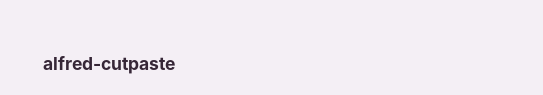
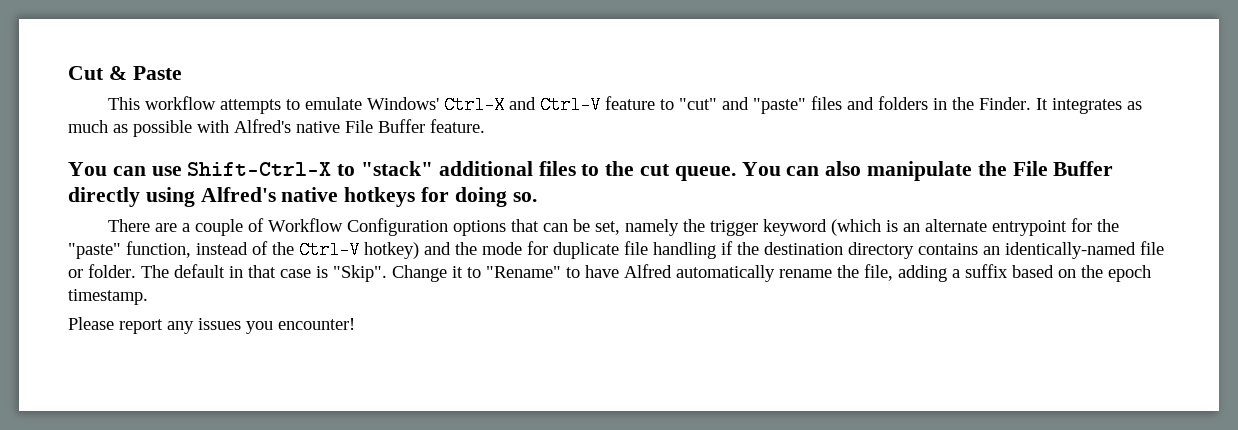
- alfred-cutpaste
+ Cut & Paste
+ This workflow attempts to emulate Windows' Ctrl-X and Ctrl-V feature to "cut" and "paste" files and folders in the Finder. It integrates as much as possible with Alfred's native File Buffer feature.
+ You can use Shift-Ctrl-X to "stack" additional files to the cut queue. You can also manipulate the File Buffer directly using Alfred's native hotkeys for doing so.
+ There are a couple of Workflow Configuration options that can be set, namely the trigger keyword (which is an alternate entrypoint for the "paste" function, instead of the Ctrl-V hotkey) and the mode for duplicate file handling if the destination directory contains an identically-named file or folder. The default in that case is "Skip". Change it to "Rename" to have Alfred automatically rename the file, adding a suffix based on the epoch timestamp.
+ Please report any issues you encounter!

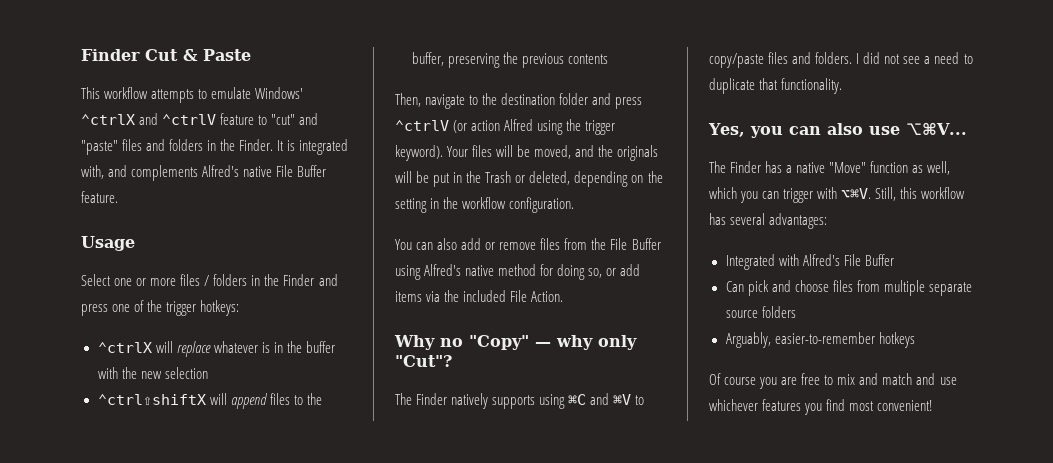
- Cut & Paste
+ Finder Cut & Paste
- This workflow attempts to emulate Windows' Ctrl-X and Ctrl-V feature to "cut" and "paste" files and folders in the Finder.
+ This workflow attempts to emulate Windows' ⌃ctrlX and ⌃ctrlV feature to "cut" and "paste" files and folders in the Finder.
- It integrates as much as possible with Alfred's native File Buffer feature.
+ It is integrated with, and complements Alfred's native File Buffer feature.
- You can use Shift-Ctrl-X to "stack" additional files to the cut queue. You can also manipulate the File Buffer directly using Alfred's native hotkeys for doing so.
- There are a couple of Workflow Configuration options that can be set, namely the trigger keyword (which is an alternate entrypoint for the "paste" function, instead of the Ctrl-V hotkey) and the mode for duplicate file handling if the destination directory contains an identically-named file or folder. The default in that case is "Skip". Change it to "Rename" to have Alfred automatically rename the file, adding a suffix based on the epoch timestamp.
- Please report any issues you encounter!
+ Usage
+ Select one or more files / folders in the Finder and press one of the trigger hotkeys:
+ ⌃ctrlX will replace whatever is in the buffer with the new selection
+ ⌃ctrl⇧shiftX will append files to the buffer, preserving the previous contents
+ Then, navigate to the destination folder and press ⌃ctrlV (or action Alfred using the trigger keyword). Your files will be moved, and the originals will be put in the Trash or deleted, depending on the setting in the workflow configuration.
+ You can also add or remove files from the File Buffer using Alfred's native method for doing so, or add items via the included File Action.
+ Why no "Copy" — why only "Cut"?
+ The Finder natively supports using ⌘C and ⌘V to copy/paste files and folders. I did not see a need to duplicate that functionality.
+ Yes, you can also use ⌥⌘V...
+ The Finder has a native "Move" function as well, which you can trigger with ⌥⌘V. Still, this workflow has several advantages:
+ Integrated with Alfred's File Buffer
+ Can pick and choose files from multiple separate source folders
+ Arguably, easier-to-remember hotkeys
+ Of course you are free to mix and match and use whichever features you find most convenient!

